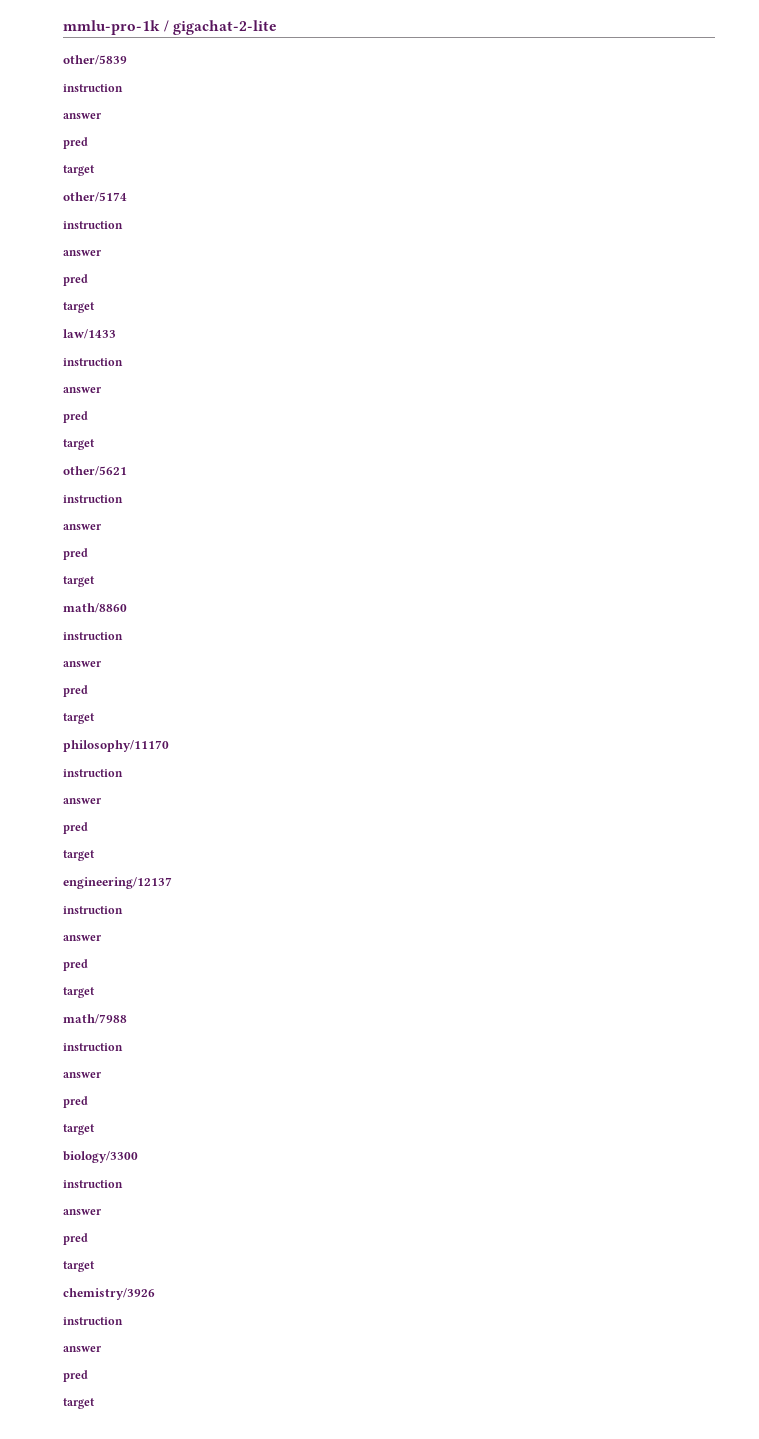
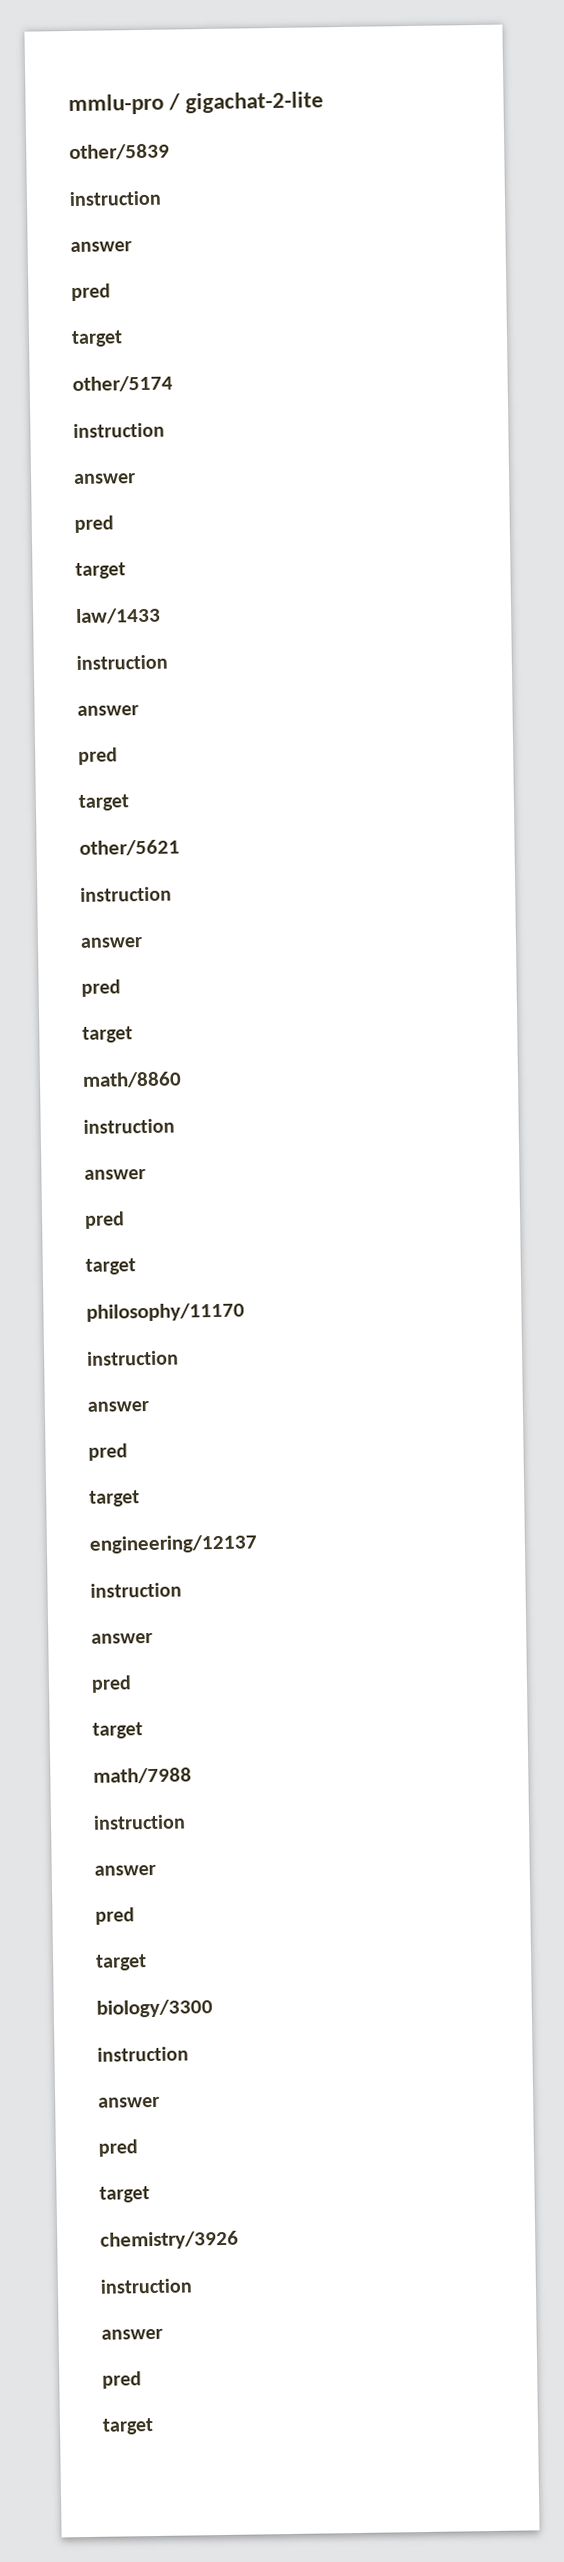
- mmlu-pro-1k / gigachat-2-lite
+ mmlu-pro / gigachat-2-lite

